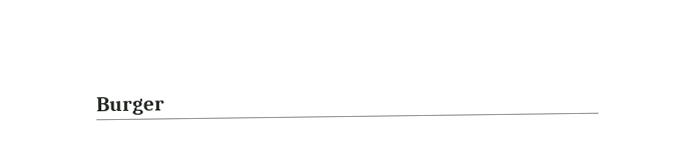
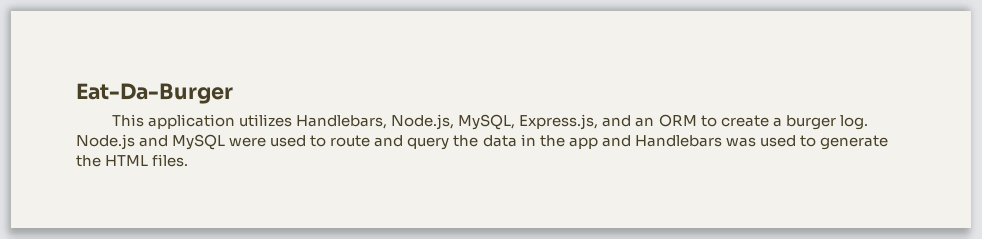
- Burger
+ Eat-Da-Burger
+ This application utilizes Handlebars, Node.js, MySQL, Express.js, and an ORM to create a burger log. Node.js and MySQL were used to route and query the data in the app and Handlebars was used to generate the HTML files.

